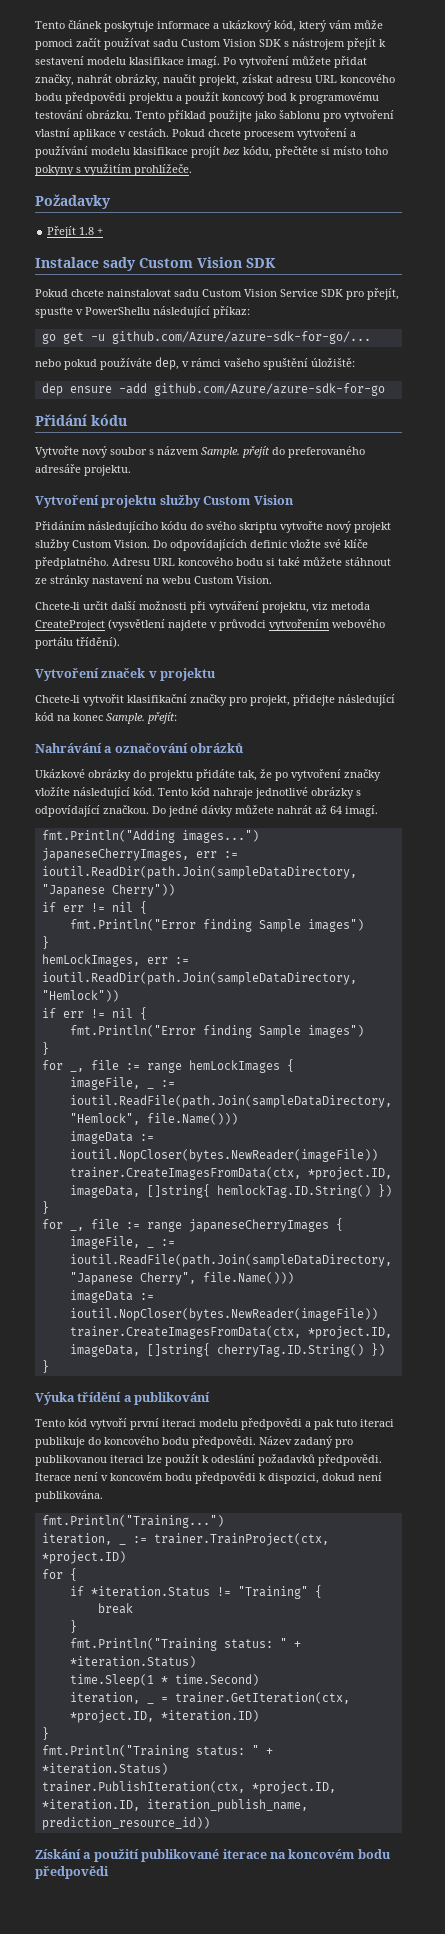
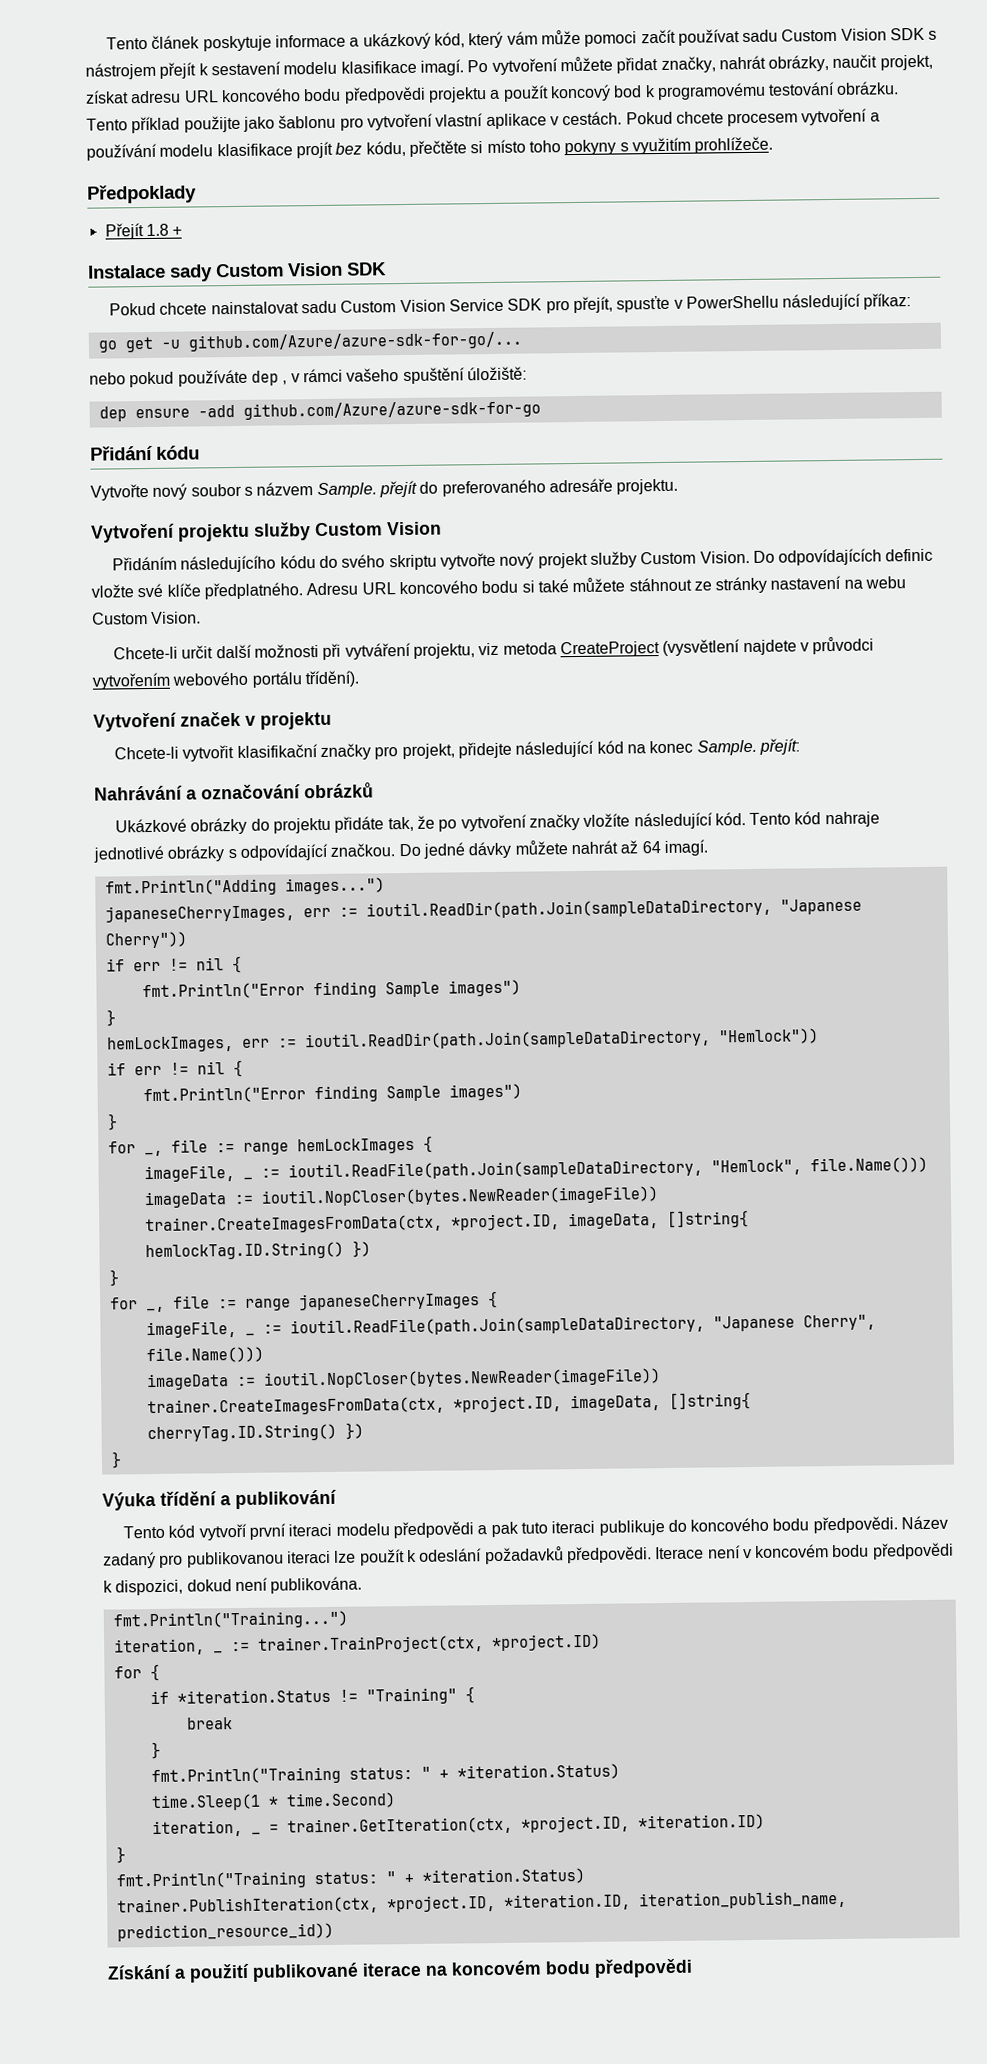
- Požadavky
+ Předpoklady
- nebo pokud používáte dep, v rámci vašeho spuštění úložiště:
+ nebo pokud používáte dep , v rámci vašeho spuštění úložiště:

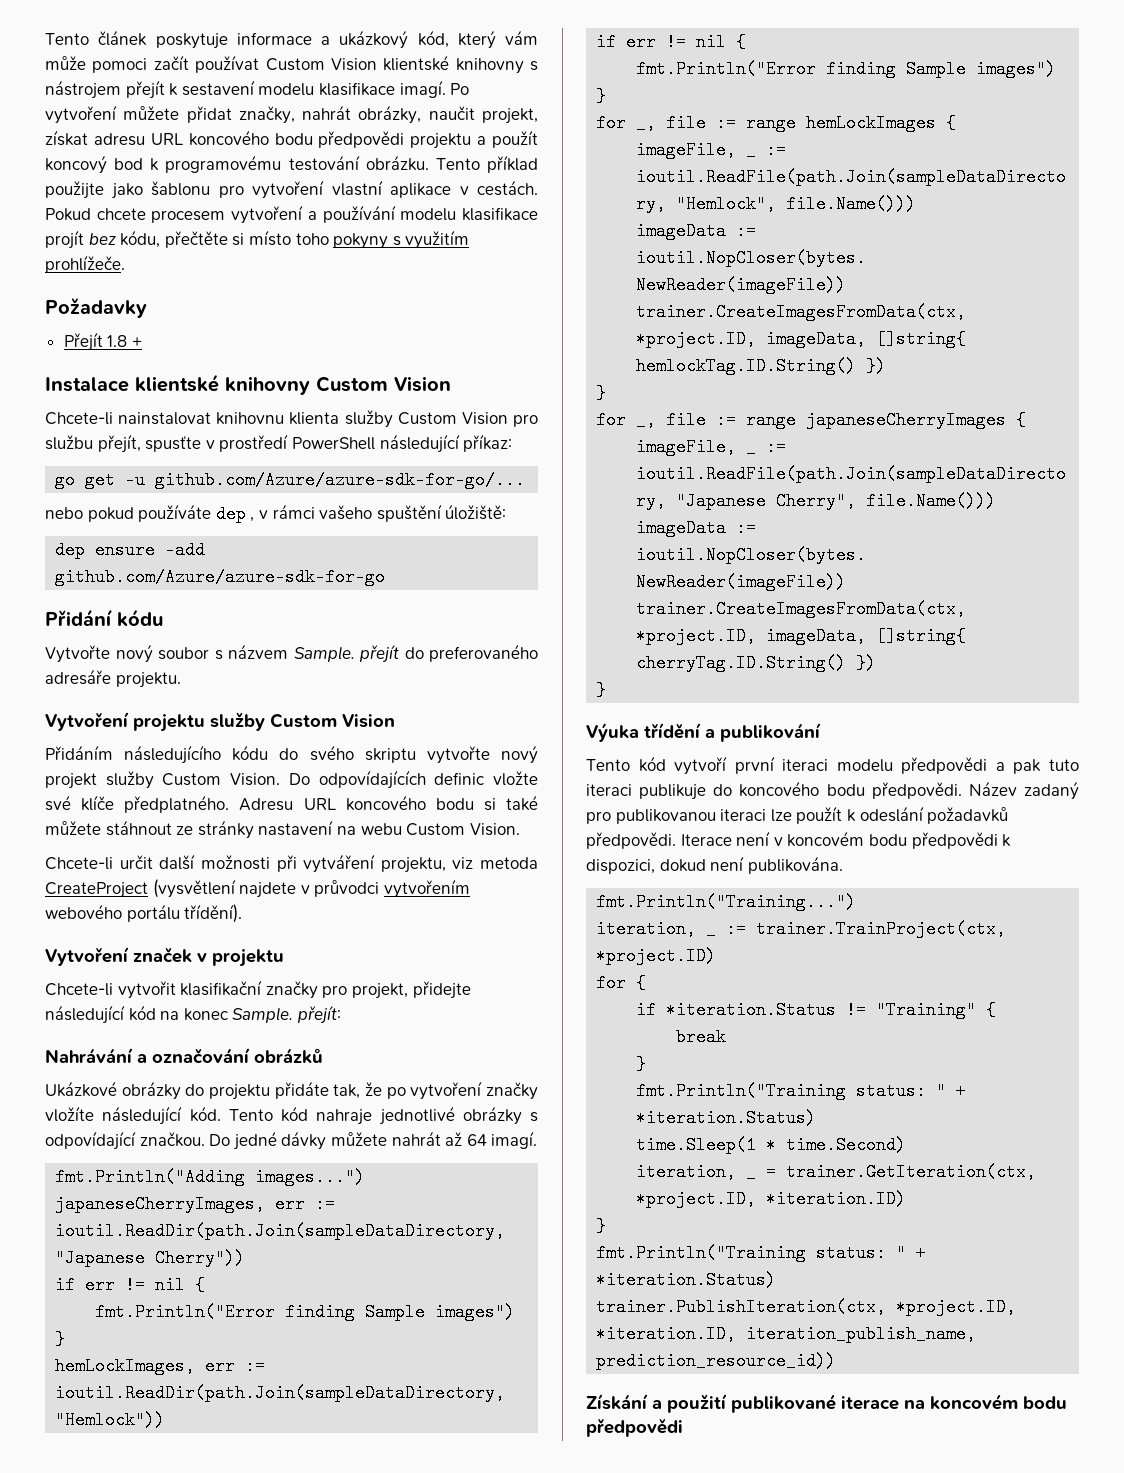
- Tento článek poskytuje informace a ukázkový kód, který vám může pomoci začít používat sadu Custom Vision SDK s nástrojem přejít k sestavení modelu klasifikace imagí.
+ Tento článek poskytuje informace a ukázkový kód, který vám může pomoci začít používat Custom Vision klientské knihovny s nástrojem přejít k sestavení modelu klasifikace imagí.
- Předpoklady
+ Požadavky
- Instalace sady Custom Vision SDK
- Pokud chcete nainstalovat sadu Custom Vision Service SDK pro přejít, spusťte v PowerShellu následující příkaz:
+ Instalace klientské knihovny Custom Vision
+ Chcete-li nainstalovat knihovnu klienta služby Custom Vision pro službu přejít, spusťte v prostředí PowerShell následující příkaz:

